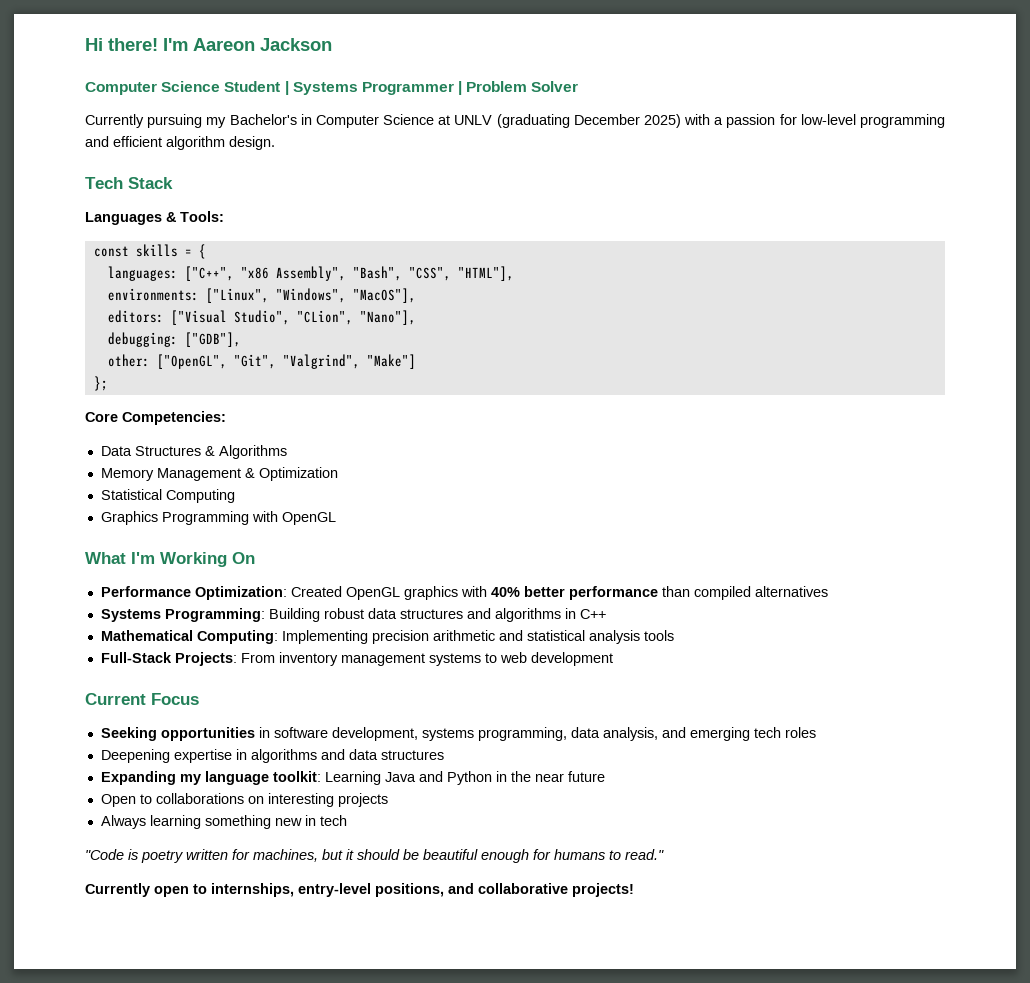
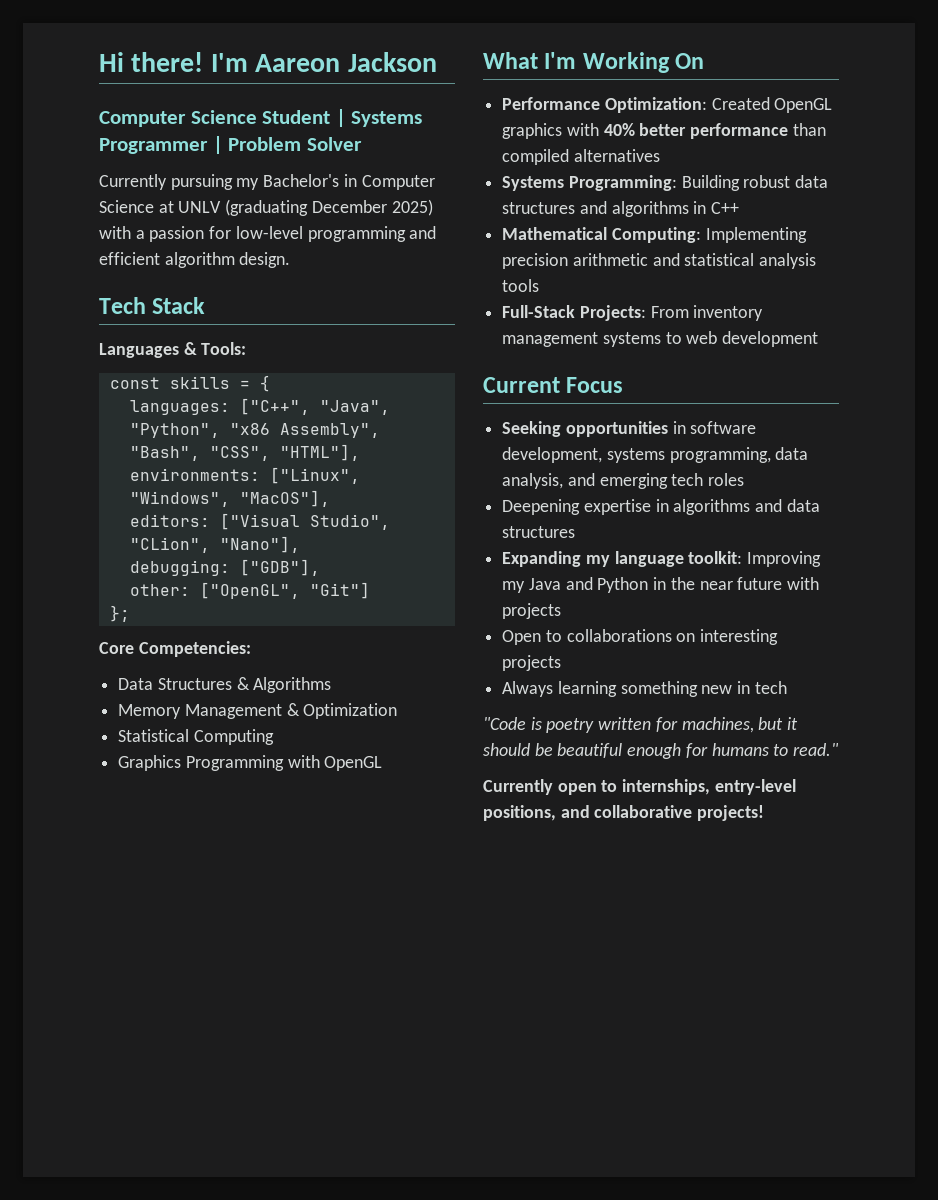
- languages: ["C++", "x86 Assembly", "Bash", "CSS", "HTML"],
+ languages: ["C++", "Java", "Python", "x86 Assembly", "Bash", "CSS", "HTML"],
- other: ["OpenGL", "Git", "Valgrind", "Make"]
+ other: ["OpenGL", "Git"]
- Expanding my language toolkit: Learning Java and Python in the near future
+ Expanding my language toolkit: Improving my Java and Python in the near future with projects

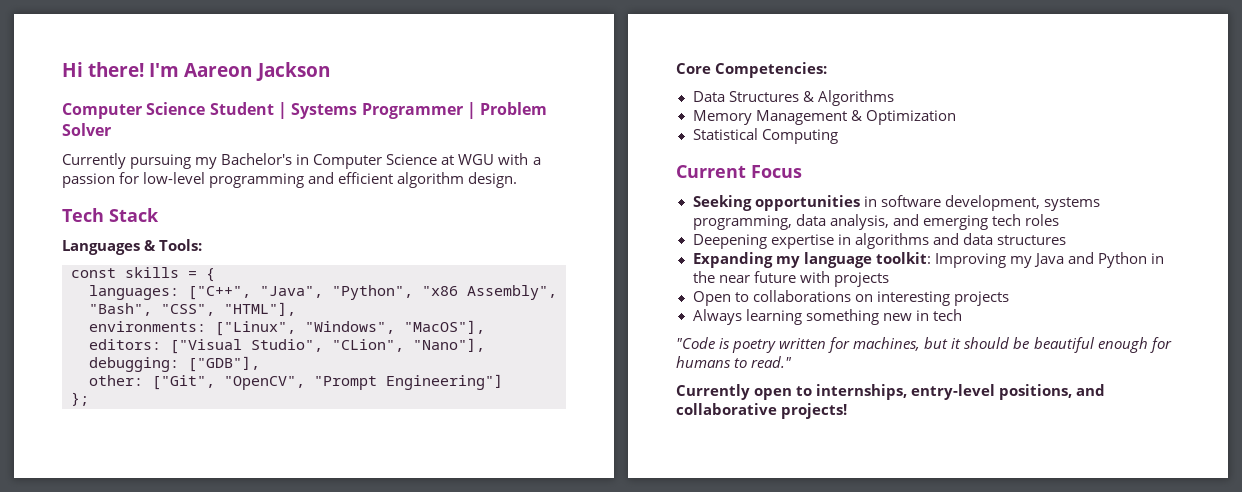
- Currently pursuing my Bachelor's in Computer Science at UNLV (graduating December 2025) with a passion for low-level programming and efficient algorithm design.
+ Currently pursuing my Bachelor's in Computer Science at WGU with a passion for low-level programming and efficient algorithm design.
- other: ["OpenGL", "Git"]
+ other: ["Git", "OpenCV", "Prompt Engineering"]
- Graphics Programming with OpenGL
- What I'm Working On
- Performance Optimization: Created OpenGL graphics with 40% better performance than compiled alternatives
- Systems Programming: Building robust data structures and algorithms in C++
- Mathematical Computing: Implementing precision arithmetic and statistical analysis tools
- Full-Stack Projects: From inventory management systems to web development

